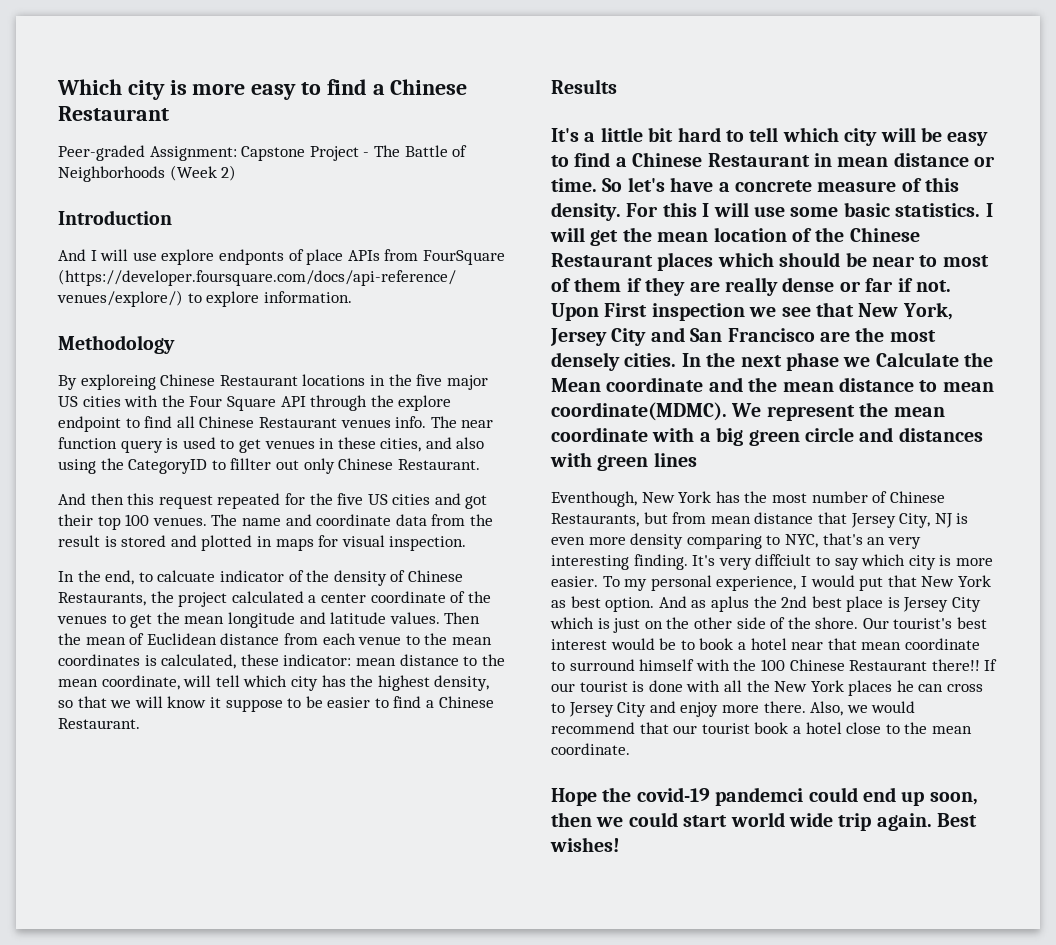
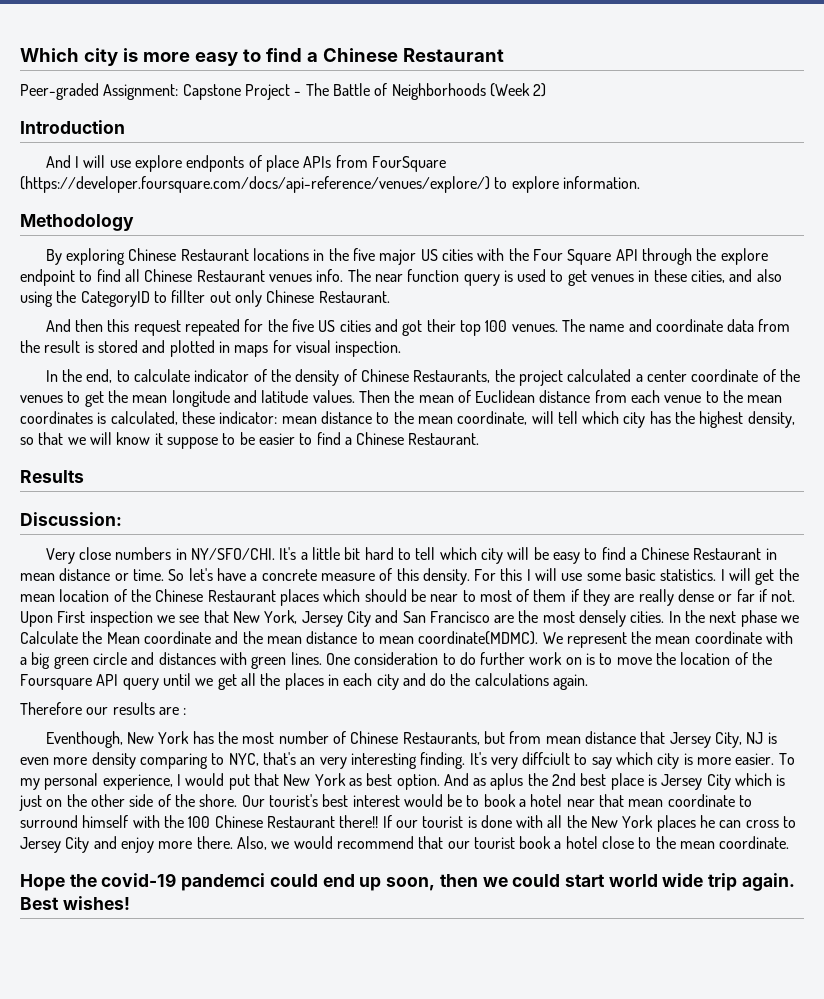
- By exploreing Chinese Restaurant locations in the five major US cities with the Four Square API through the explore endpoint to find all Chinese Restaurant venues info.
+ By exploring Chinese Restaurant locations in the five major US cities with the Four Square API through the explore endpoint to find all Chinese Restaurant venues info.
- In the end, to calcuate indicator of the density of Chinese Restaurants, the project calculated a center coordinate of the venues to get the mean longitude and latitude values.
+ In the end, to calculate indicator of the density of Chinese Restaurants, the project calculated a center coordinate of the venues to get the mean longitude and latitude values.
+ Discussion:
+ Very close numbers in NY/SFO/CHI.
- We represent the mean coordinate with a big green circle and distances with green lines
+ We represent the mean coordinate with a big green circle and distances with green lines. One consideration to do further work on is to move the location of the Foursquare API query until we get all the places in each city and do the calculations again.
+ Therefore our results are :

